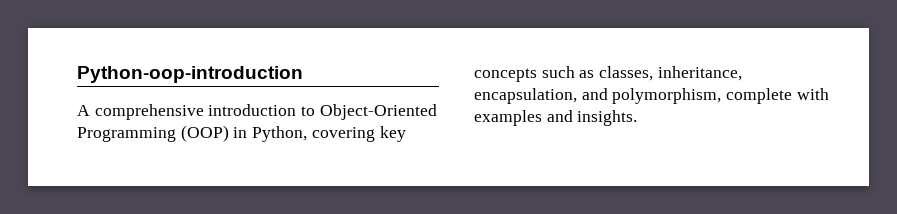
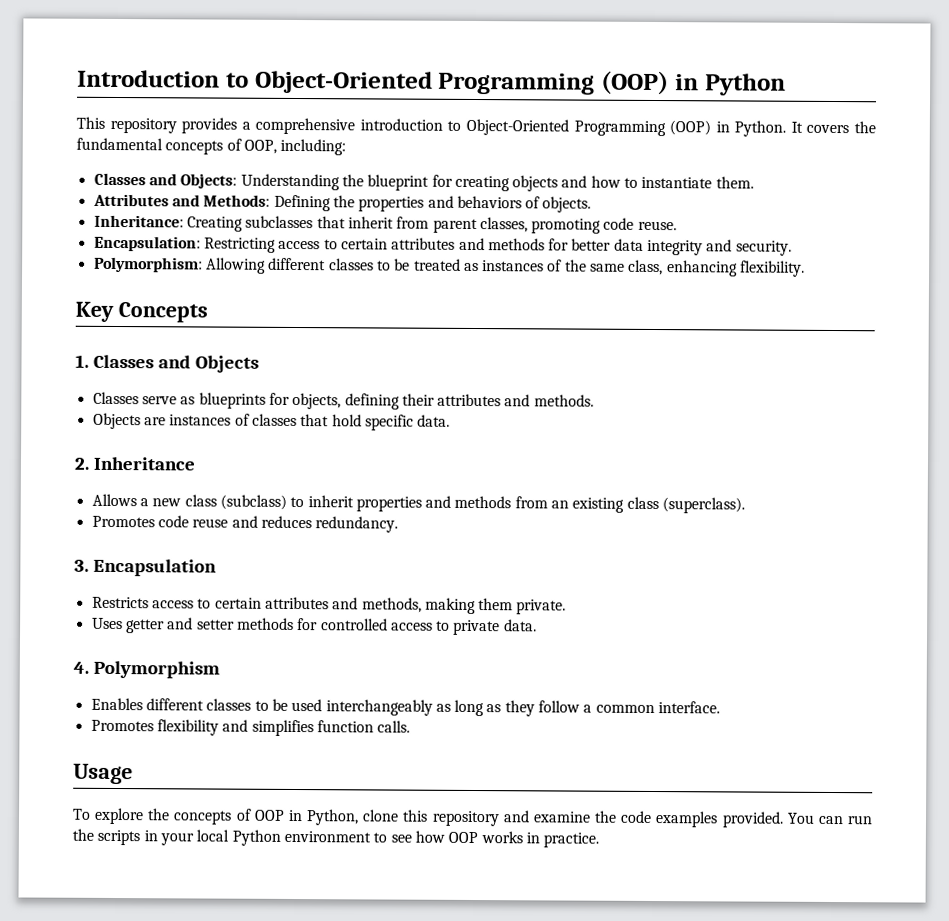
- Python-oop-introduction
- A comprehensive introduction to Object-Oriented Programming (OOP) in Python, covering key concepts such as classes, inheritance, encapsulation, and polymorphism, complete with examples and insights.
+ Introduction to Object-Oriented Programming (OOP) in Python
+ This repository provides a comprehensive introduction to Object-Oriented Programming (OOP) in Python. It covers the fundamental concepts of OOP, including:
+ Classes and Objects: Understanding the blueprint for creating objects and how to instantiate them.
+ Attributes and Methods: Defining the properties and behaviors of objects.
+ Inheritance: Creating subclasses that inherit from parent classes, promoting code reuse.
+ Encapsulation: Restricting access to certain attributes and methods for better data integrity and security.
+ Polymorphism: Allowing different classes to be treated as instances of the same class, enhancing flexibility.
+ Key Concepts
+ 1. Classes and Objects
+ Classes serve as blueprints for objects, defining their attributes and methods.
+ Objects are instances of classes that hold specific data.
+ 2. Inheritance
+ Allows a new class (subclass) to inherit properties and methods from an existing class (superclass).
+ Promotes code reuse and reduces redundancy.
+ 3. Encapsulation
+ Restricts access to certain attributes and methods, making them private.
+ Uses getter and setter methods for controlled access to private data.
+ 4. Polymorphism
+ Enables different classes to be used interchangeably as long as they follow a common interface.
+ Promotes flexibility and simplifies function calls.
+ Usage
+ To explore the concepts of OOP in Python, clone this repository and examine the code examples provided. You can run the scripts in your local Python environment to see how OOP works in practice.

